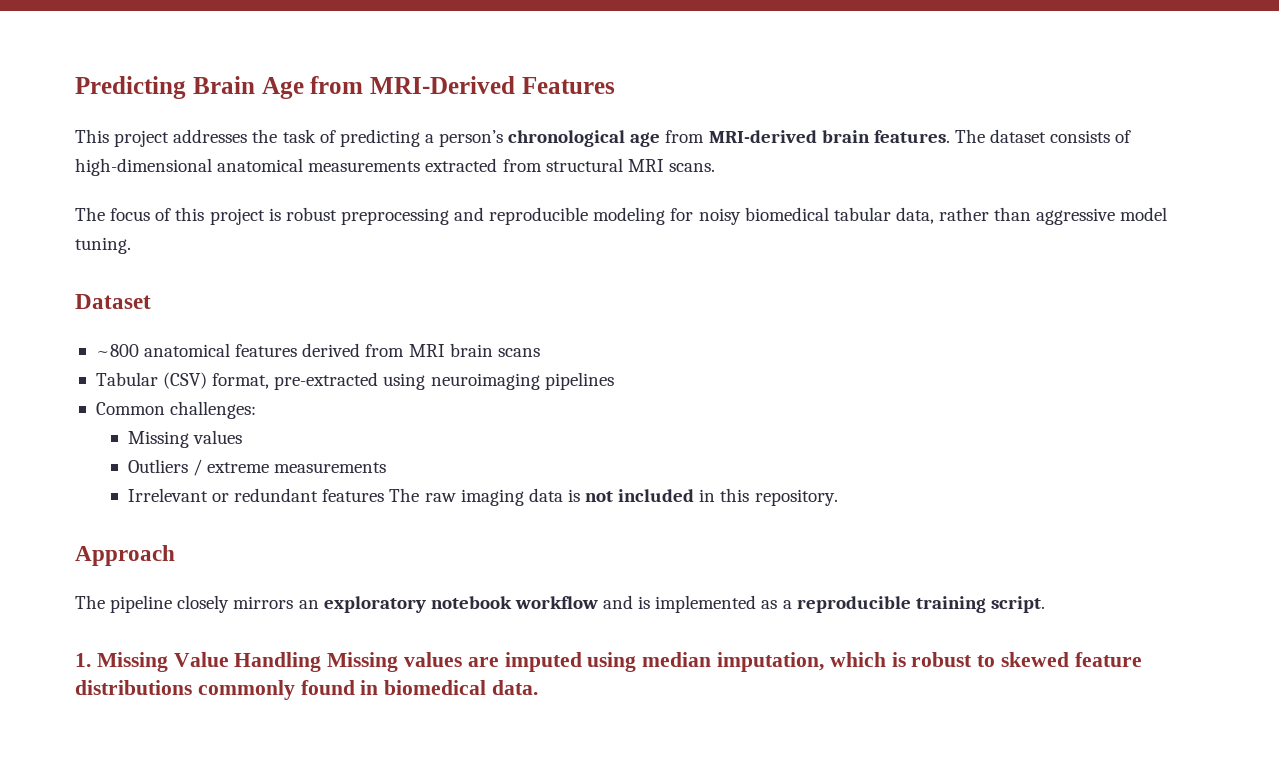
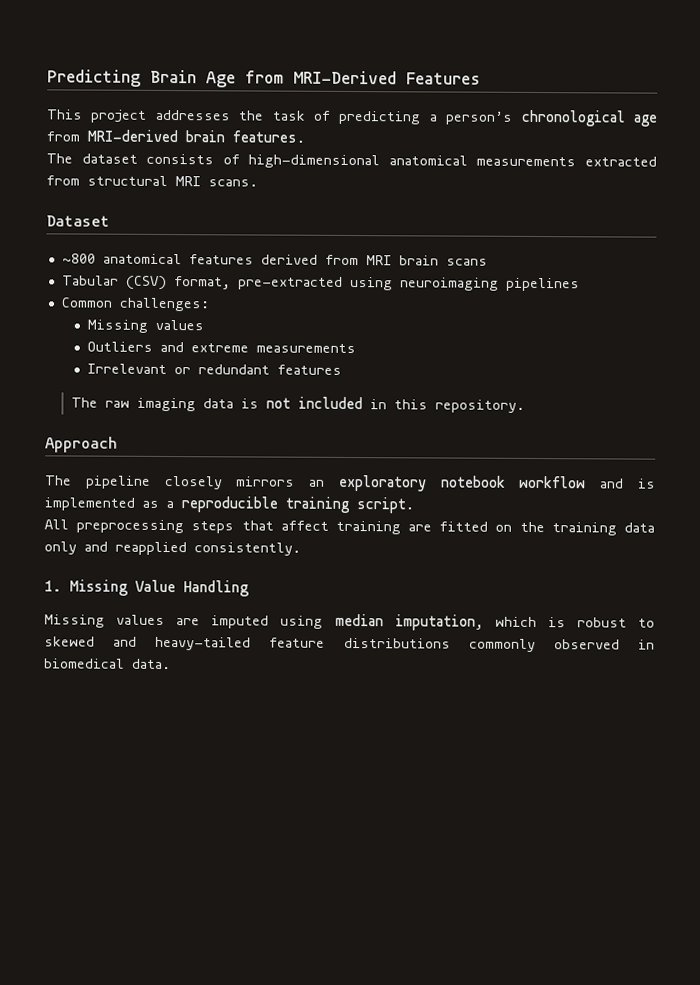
- This project addresses the task of predicting a person’s chronological age from MRI-derived brain features. The dataset consists of high-dimensional anatomical measurements extracted from structural MRI scans.
+ This project addresses the task of predicting a person’s chronological age from MRI-derived brain features.
+ The dataset consists of high-dimensional anatomical measurements extracted from structural MRI scans.
- The focus of this project is robust preprocessing and reproducible modeling for noisy biomedical tabular data, rather than aggressive model tuning.
- Outliers / extreme measurements
+ Outliers and extreme measurements
- Irrelevant or redundant features The raw imaging data is not included in this repository.
+ Irrelevant or redundant features
+ The raw imaging data is not included in this repository.
+ All preprocessing steps that affect training are fitted on the training data only and reapplied consistently.
- 1. Missing Value Handling Missing values are imputed using median imputation, which is robust to skewed feature distributions commonly found in biomedical data.
+ 1. Missing Value Handling
+ Missing values are imputed using median imputation, which is robust to skewed and heavy-tailed feature distributions commonly observed in biomedical data.

